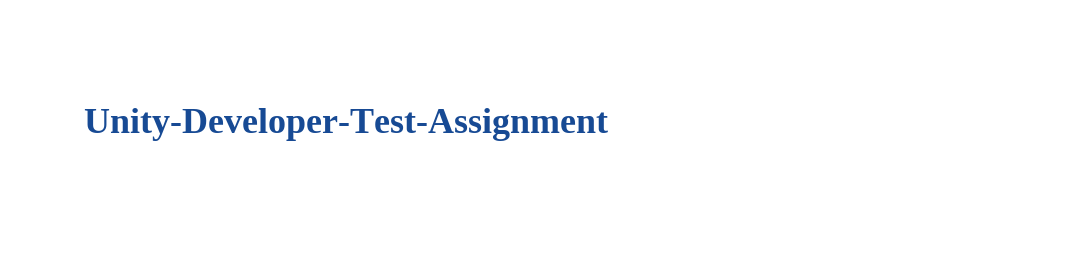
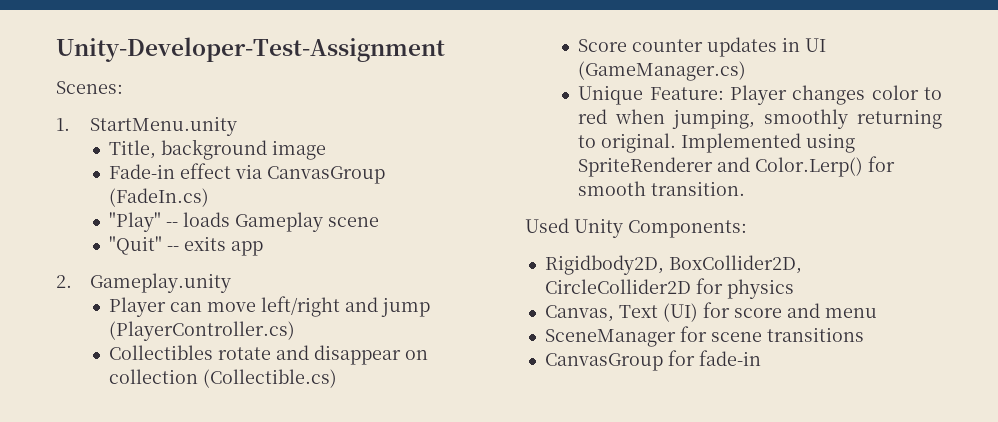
+ Scenes:
+ 1. StartMenu.unity
+ Title, background image
+ Fade-in effect via CanvasGroup (FadeIn.cs)
+ "Play" -- loads Gameplay scene
+ "Quit" -- exits app
+ 2. Gameplay.unity
+ Player can move left/right and jump (PlayerController.cs)
+ Collectibles rotate and disappear on collection (Collectible.cs)
+ Score counter updates in UI (GameManager.cs)
+ Unique Feature: Player changes color to red when jumping, smoothly returning to original. Implemented using SpriteRenderer and Color.Lerp() for smooth transition.
+ Used Unity Components:
+ Rigidbody2D, BoxCollider2D, CircleCollider2D for physics
+ Canvas, Text (UI) for score and menu
+ SceneManager for scene transitions
+ CanvasGroup for fade-in

